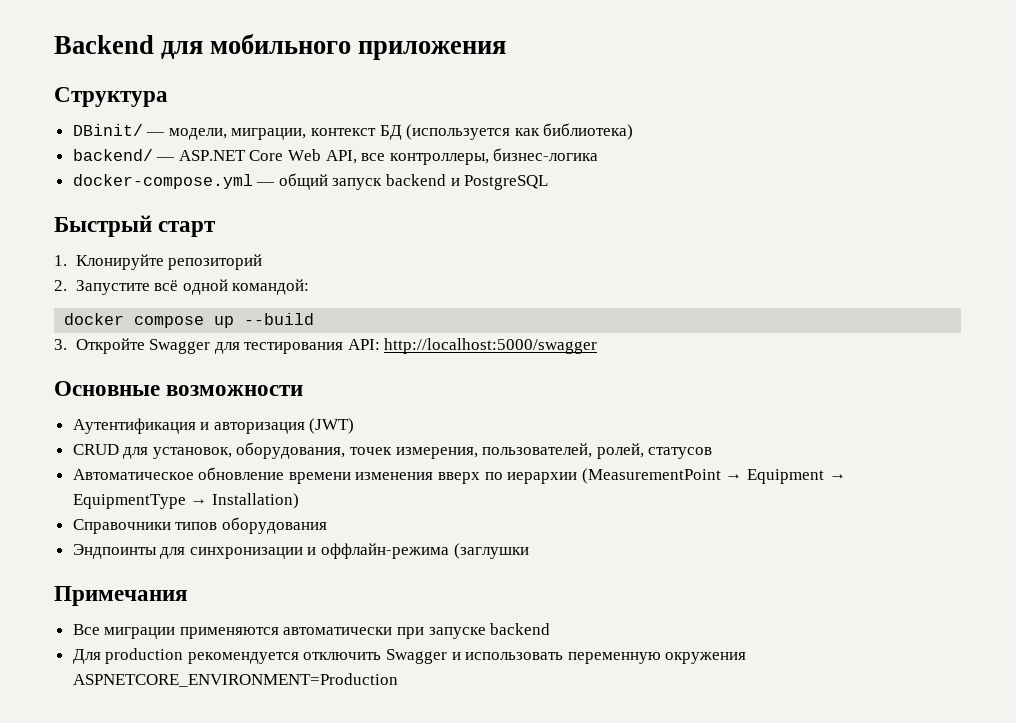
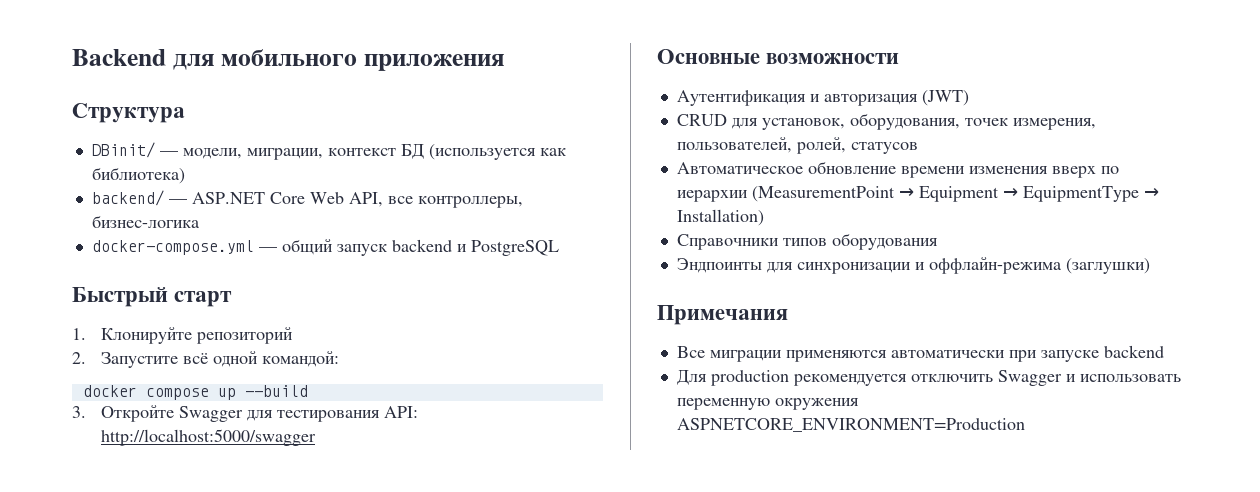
- Эндпоинты для синхронизации и оффлайн-режима (заглушки
+ Эндпоинты для синхронизации и оффлайн-режима (заглушки)

